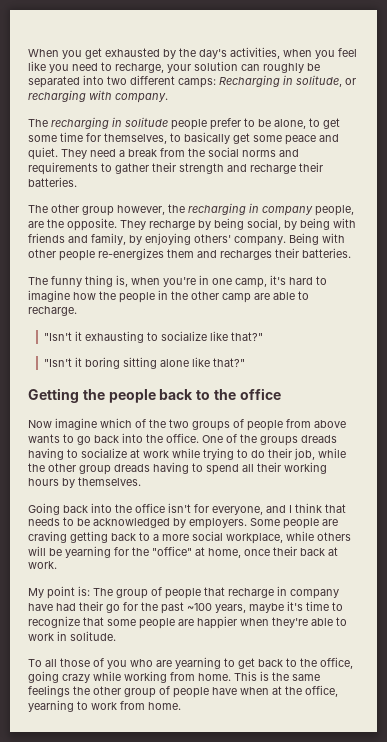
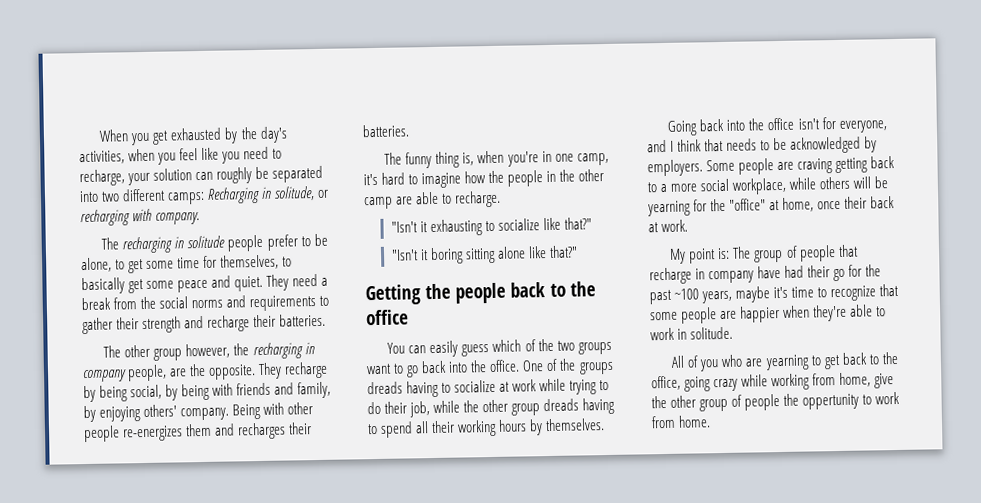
- Now imagine which of the two groups of people from above wants to go back into the office.
+ You can easily guess which of the two groups want to go back into the office.
- To all those of you who are yearning to get back to the office, going crazy while working from home. This is the same feelings the other group of people have when at the office, yearning to work from home.
+ All of you who are yearning to get back to the office, going crazy while working from home, give the other group of people the oppertunity to work from home.

